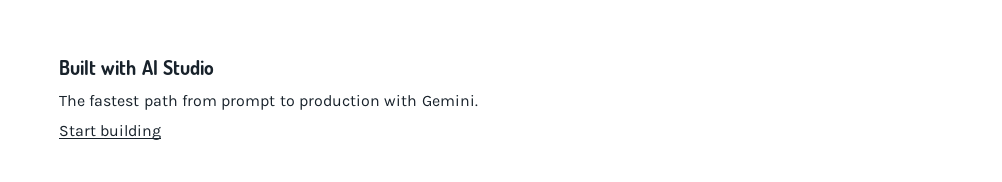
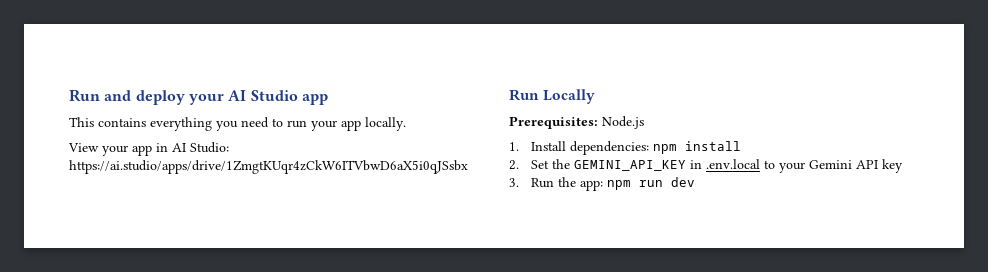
- Built with AI Studio
- The fastest path from prompt to production with Gemini.
- Start building
+ Run and deploy your AI Studio app
+ This contains everything you need to run your app locally.
+ View your app in AI Studio: https://ai.studio/apps/drive/1ZmgtKUqr4zCkW6ITVbwD6aX5i0qJSsbx
+ Run Locally
+ Prerequisites: Node.js
+ 1. Install dependencies: npm install
+ 2. Set the GEMINI_API_KEY in .env.local to your Gemini API key
+ 3. Run the app: npm run dev

